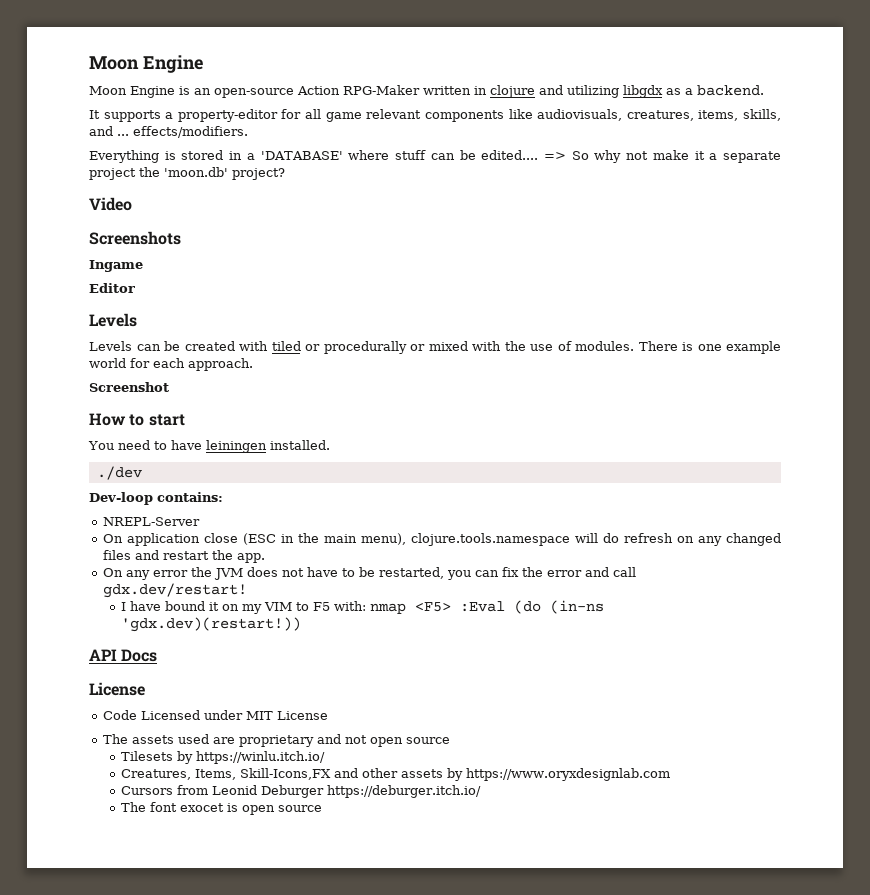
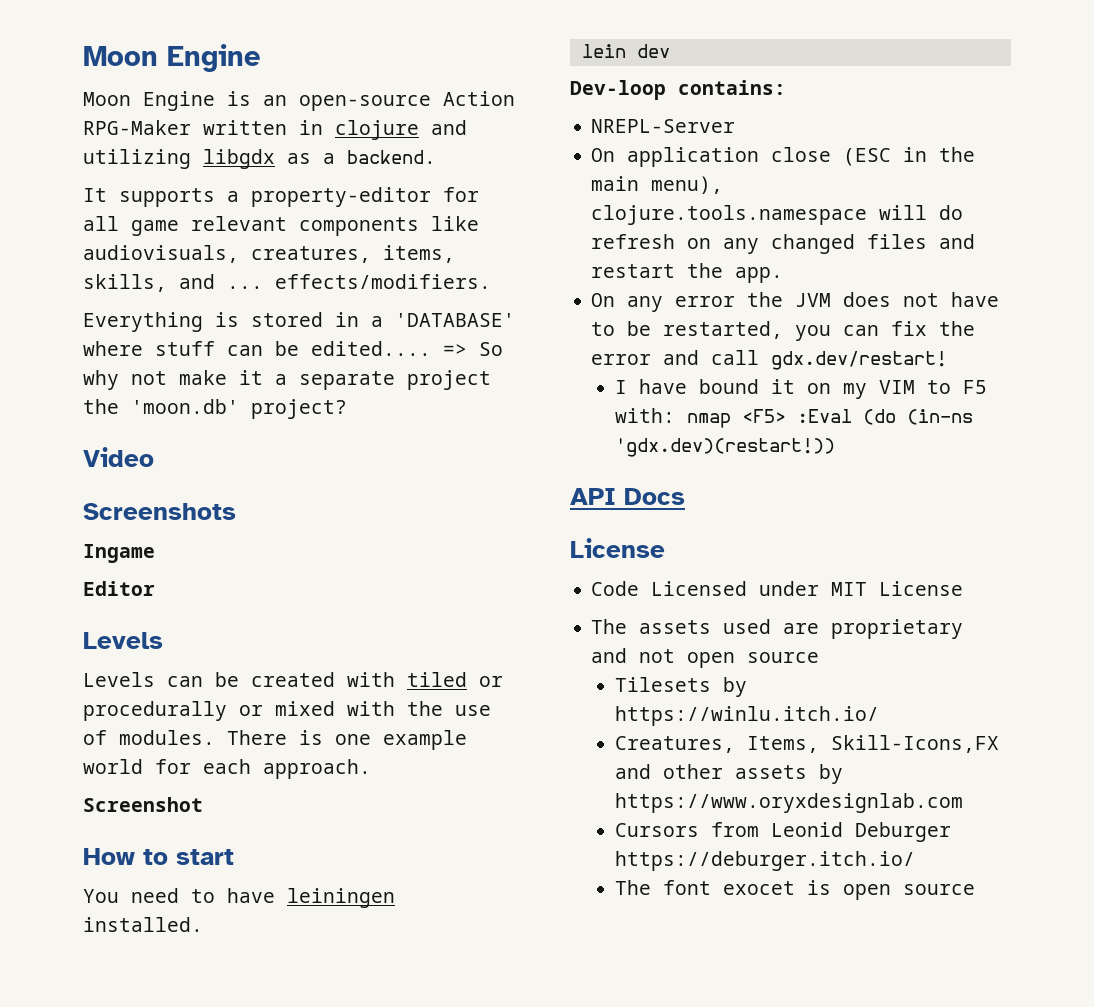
- ./dev
+ lein dev

